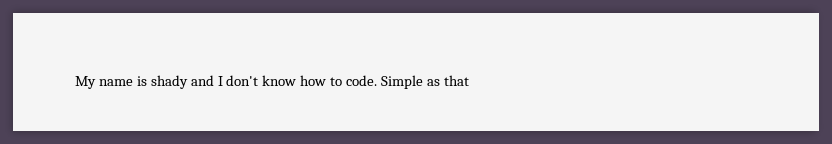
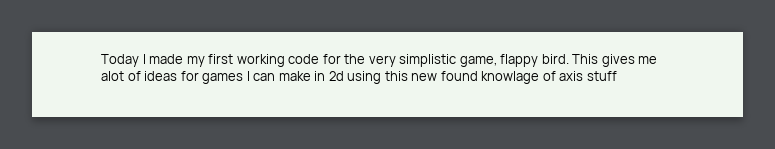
- My name is shady and I don't know how to code. Simple as that
+ Today I made my first working code for the very simplistic game, flappy bird. This gives me alot of ideas for games I can make in 2d using this new found knowlage of axis stuff

